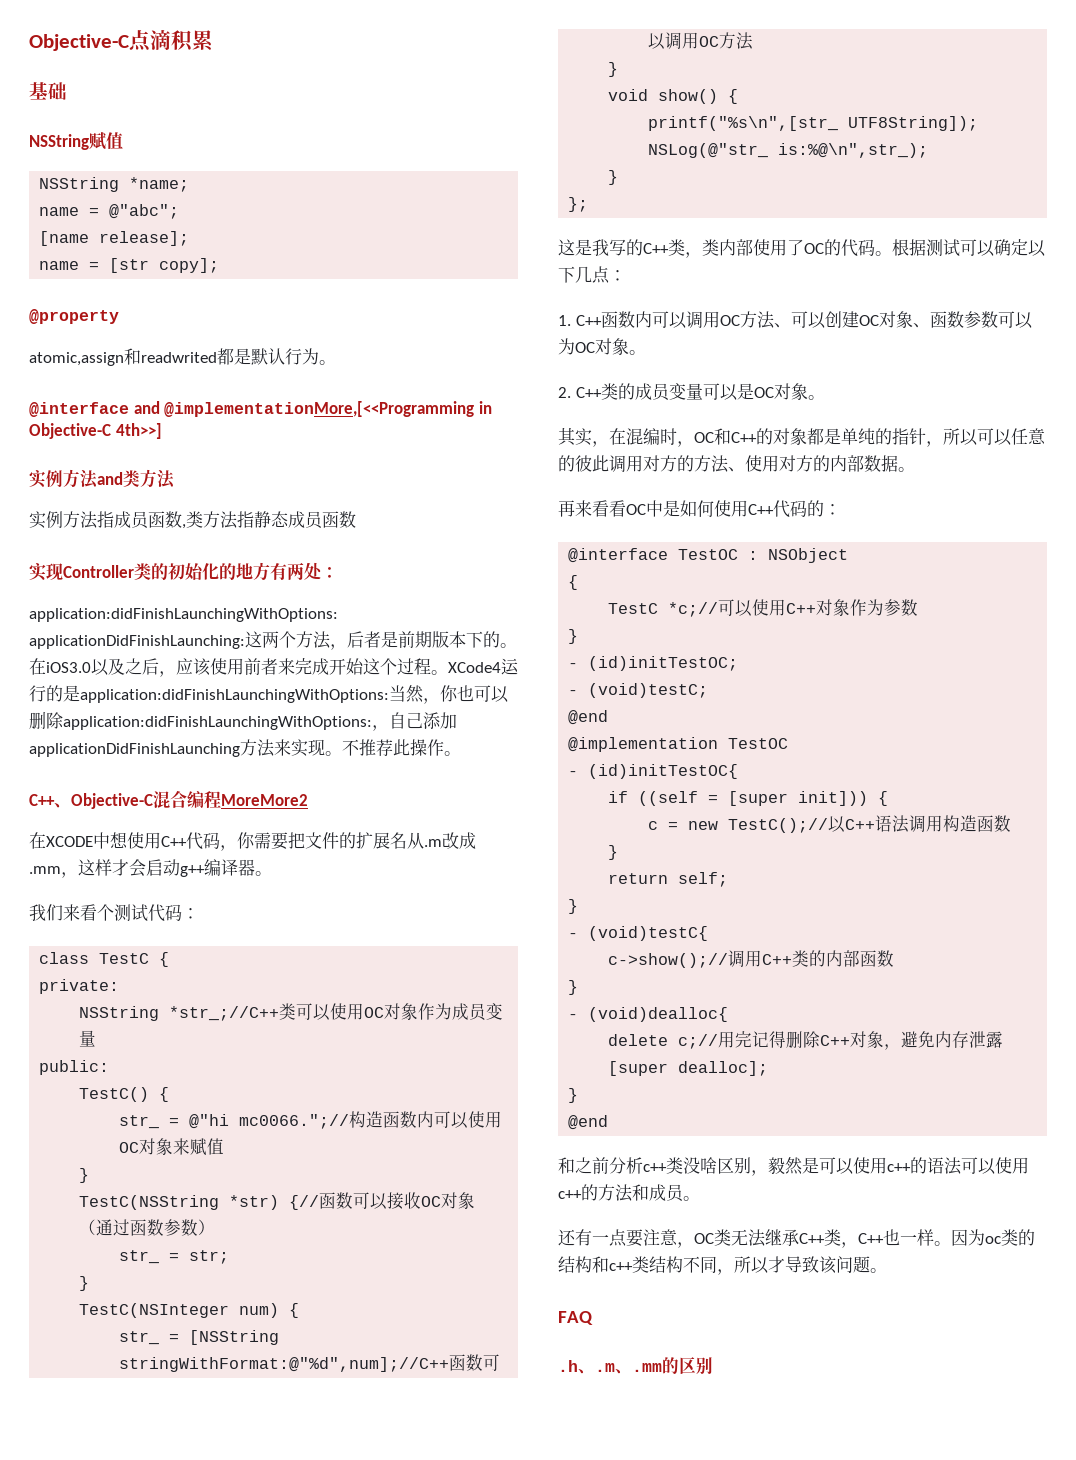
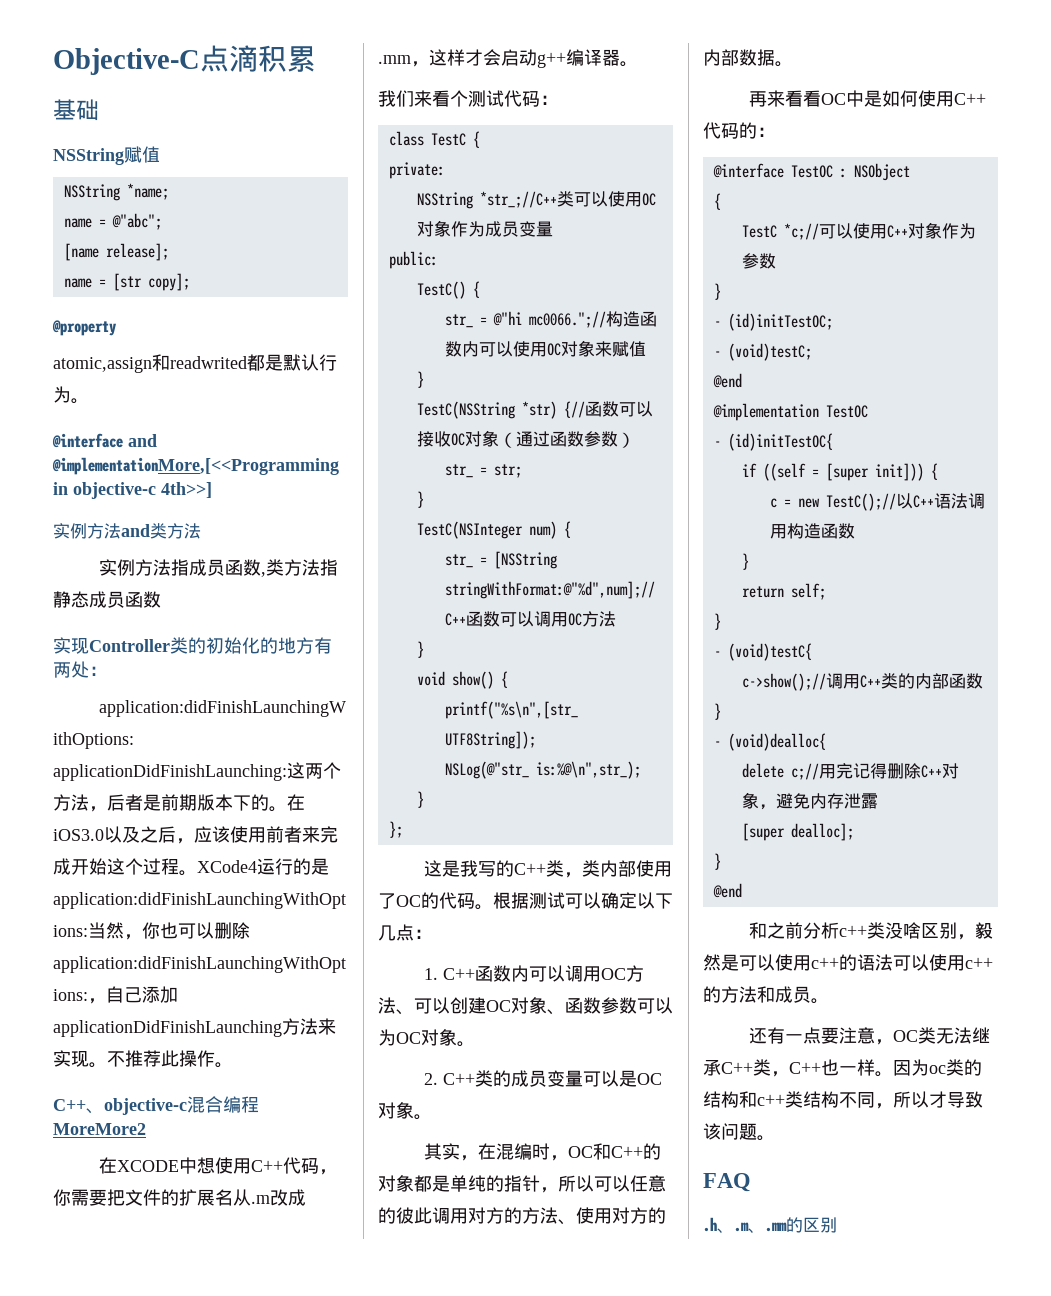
- @interface and @implementationMore,[<<Programming in Objective-C 4th>>]
+ @interface and @implementationMore,[<<Programming in objective-c 4th>>]
- C++、Objective-C混合编程MoreMore2
+ C++、objective-c混合编程MoreMore2

